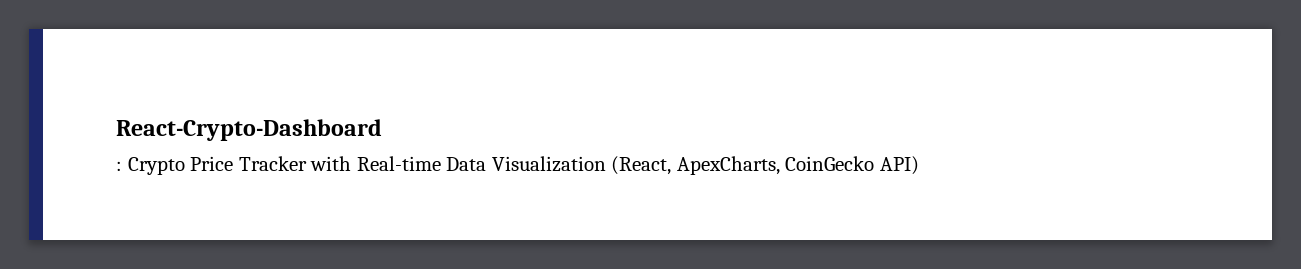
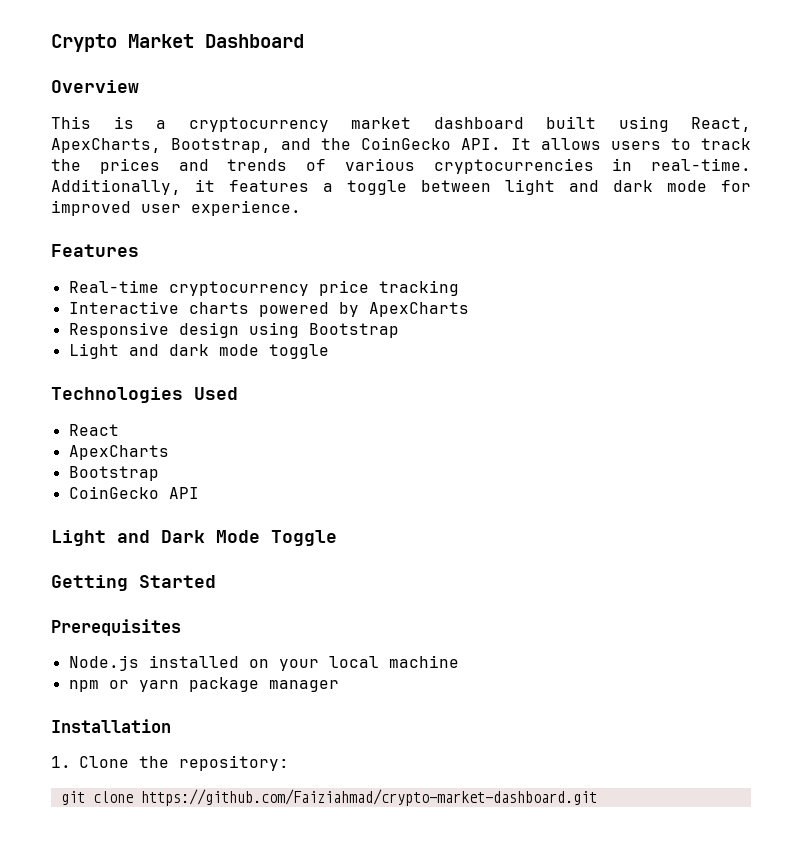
- React-Crypto-Dashboard
- : Crypto Price Tracker with Real-time Data Visualization (React, ApexCharts, CoinGecko API)
+ Crypto Market Dashboard
+ Overview
+ This is a cryptocurrency market dashboard built using React, ApexCharts, Bootstrap, and the CoinGecko API. It allows users to track the prices and trends of various cryptocurrencies in real-time. Additionally, it features a toggle between light and dark mode for improved user experience.
+ Features
+ Real-time cryptocurrency price tracking
+ Interactive charts powered by ApexCharts
+ Responsive design using Bootstrap
+ Light and dark mode toggle
+ Technologies Used
+ React
+ ApexCharts
+ Bootstrap
+ CoinGecko API
+ Light and Dark Mode Toggle
+ Getting Started
+ Prerequisites
+ Node.js installed on your local machine
+ npm or yarn package manager
+ Installation
+ 1. Clone the repository:
+ git clone https://github.com/Faiziahmad/crypto-market-dashboard.git

